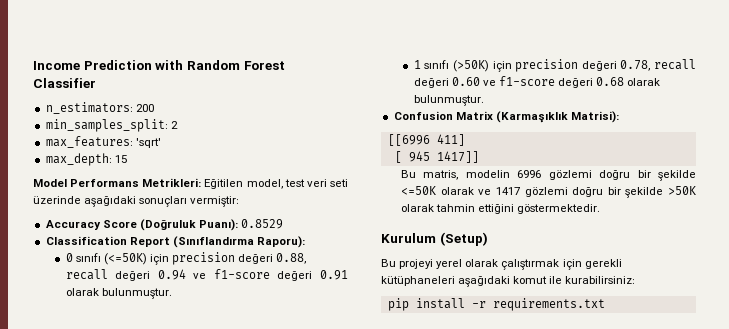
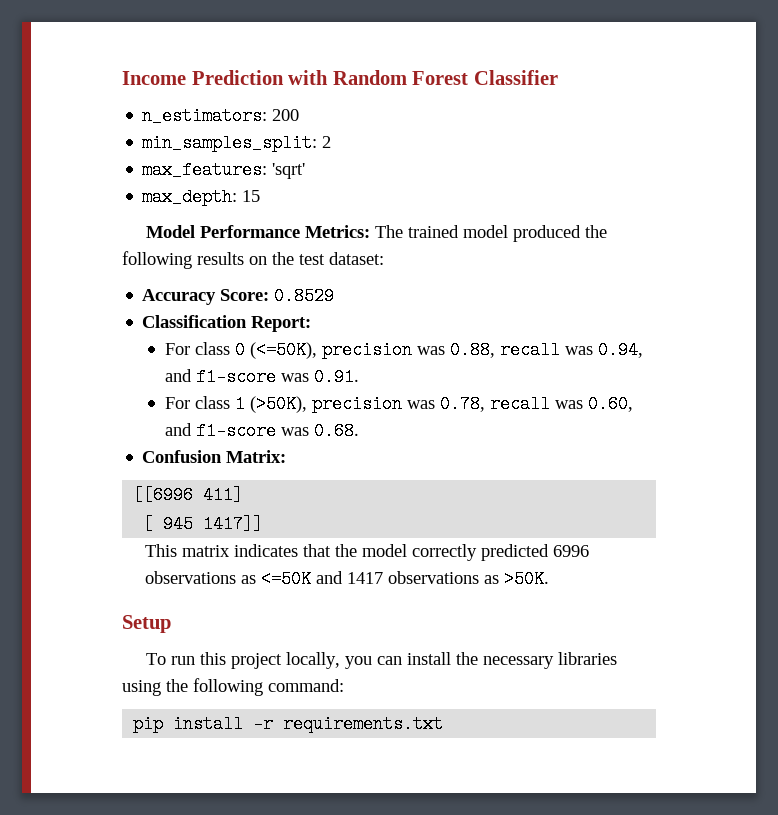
- Model Performans Metrikleri: Eğitilen model, test veri seti üzerinde aşağıdaki sonuçları vermiştir:
- Accuracy Score (Doğruluk Puanı): 0.8529
- Classification Report (Sınıflandırma Raporu):
- 0 sınıfı (<=50K) için precision değeri 0.88, recall değeri 0.94 ve f1-score değeri 0.91 olarak bulunmuştur.
- 1 sınıfı (>50K) için precision değeri 0.78, recall değeri 0.60 ve f1-score değeri 0.68 olarak bulunmuştur.
- Confusion Matrix (Karmaşıklık Matrisi):
+ Model Performance Metrics: The trained model produced the following results on the test dataset:
+ Accuracy Score: 0.8529
+ Classification Report:
+ For class 0 (<=50K), precision was 0.88, recall was 0.94, and f1-score was 0.91.
+ For class 1 (>50K), precision was 0.78, recall was 0.60, and f1-score was 0.68.
+ Confusion Matrix:
- Bu matris, modelin 6996 gözlemi doğru bir şekilde <=50K olarak ve 1417 gözlemi doğru bir şekilde >50K olarak tahmin ettiğini göstermektedir.
- Kurulum (Setup)
- Bu projeyi yerel olarak çalıştırmak için gerekli kütüphaneleri aşağıdaki komut ile kurabilirsiniz:
+ This matrix indicates that the model correctly predicted 6996 observations as <=50K and 1417 observations as >50K.
+ Setup
+ To run this project locally, you can install the necessary libraries using the following command:

